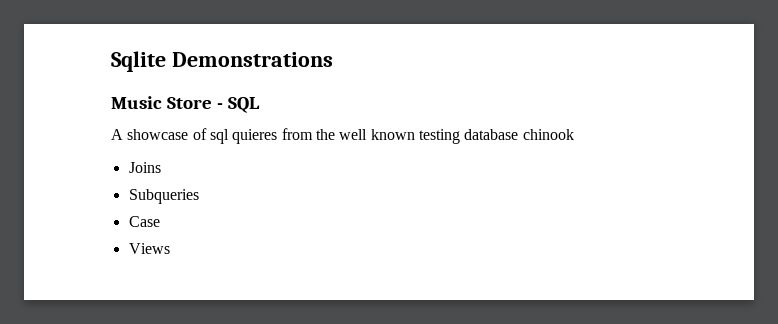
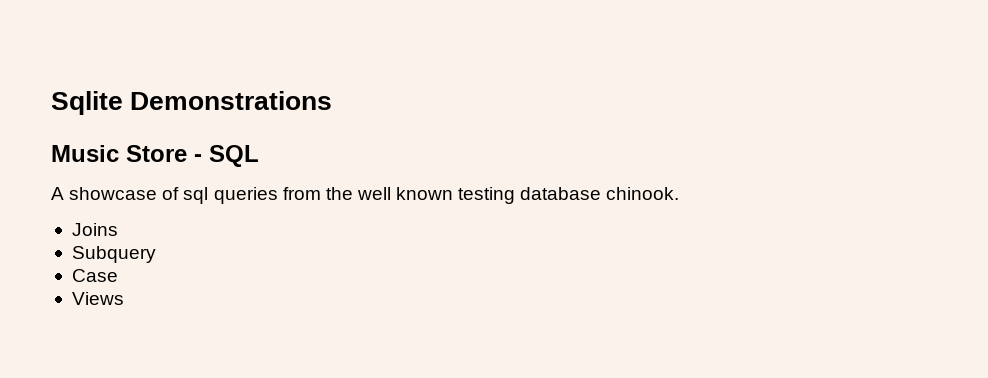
- A showcase of sql quieres from the well known testing database chinook
+ A showcase of sql queries from the well known testing database chinook.
- Subqueries
+ Subquery

